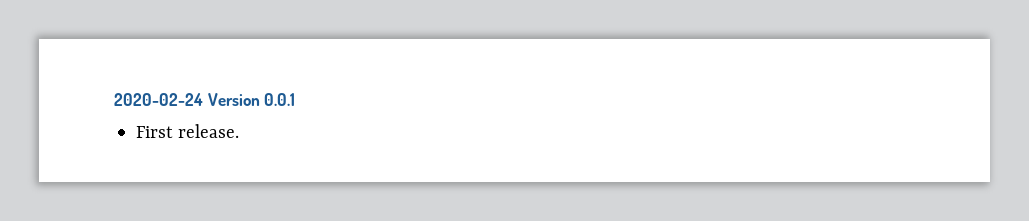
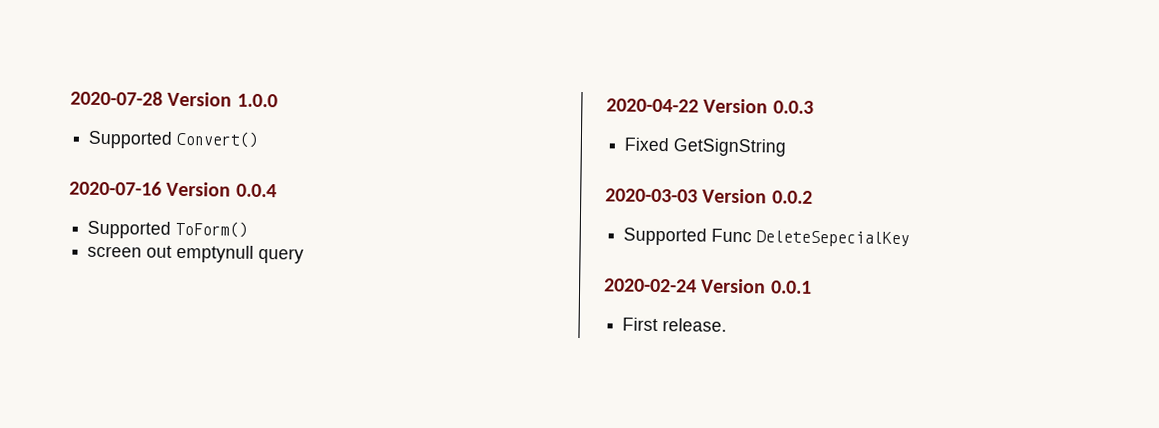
+ 2020-07-28 Version 1.0.0
+ Supported Convert()
+ 2020-07-16 Version 0.0.4
+ Supported ToForm()
+ screen out emptynull query
+ 2020-04-22 Version 0.0.3
+ Fixed GetSignString
+ 2020-03-03 Version 0.0.2
+ Supported Func DeleteSepecialKey

